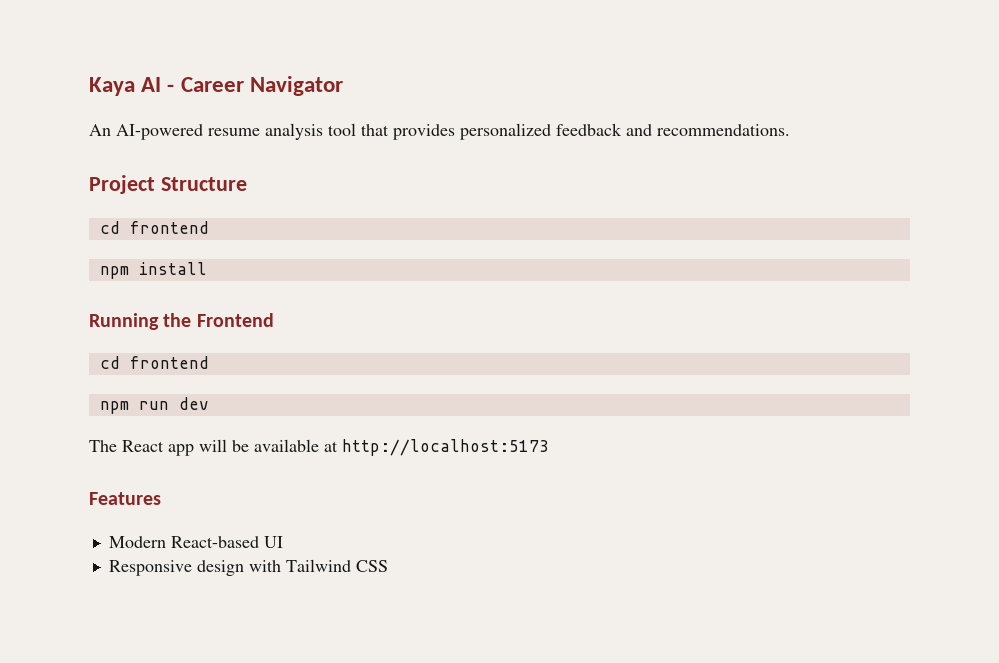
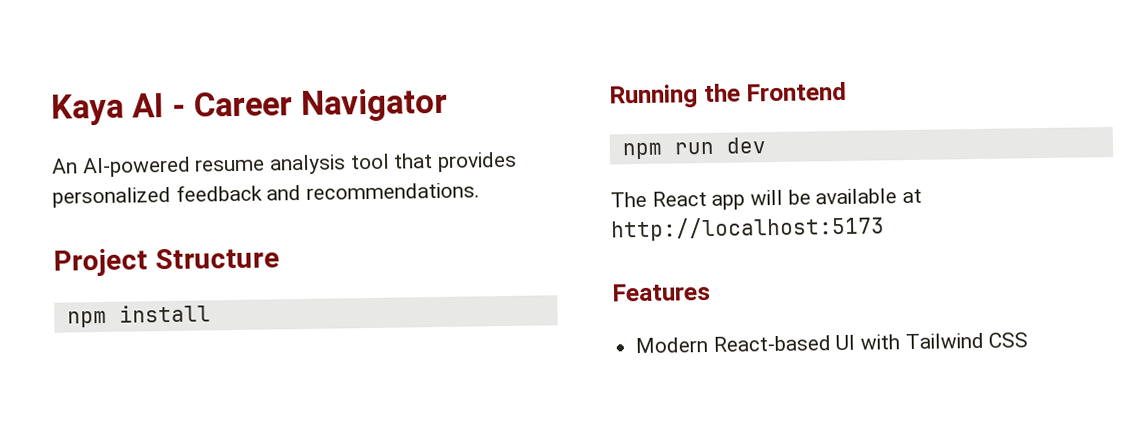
  Project Structure
- cd frontend
  Running the Frontend
- cd frontend
- Modern React-based UI
- Responsive design with Tailwind CSS
+ Modern React-based UI with Tailwind CSS

